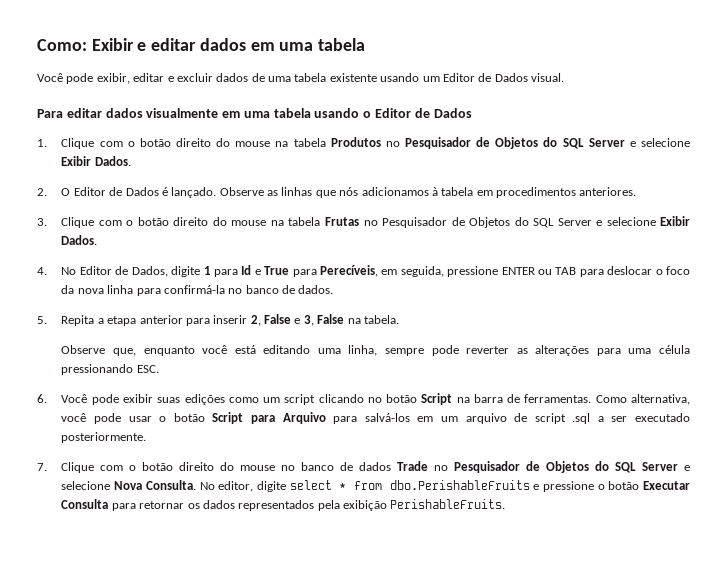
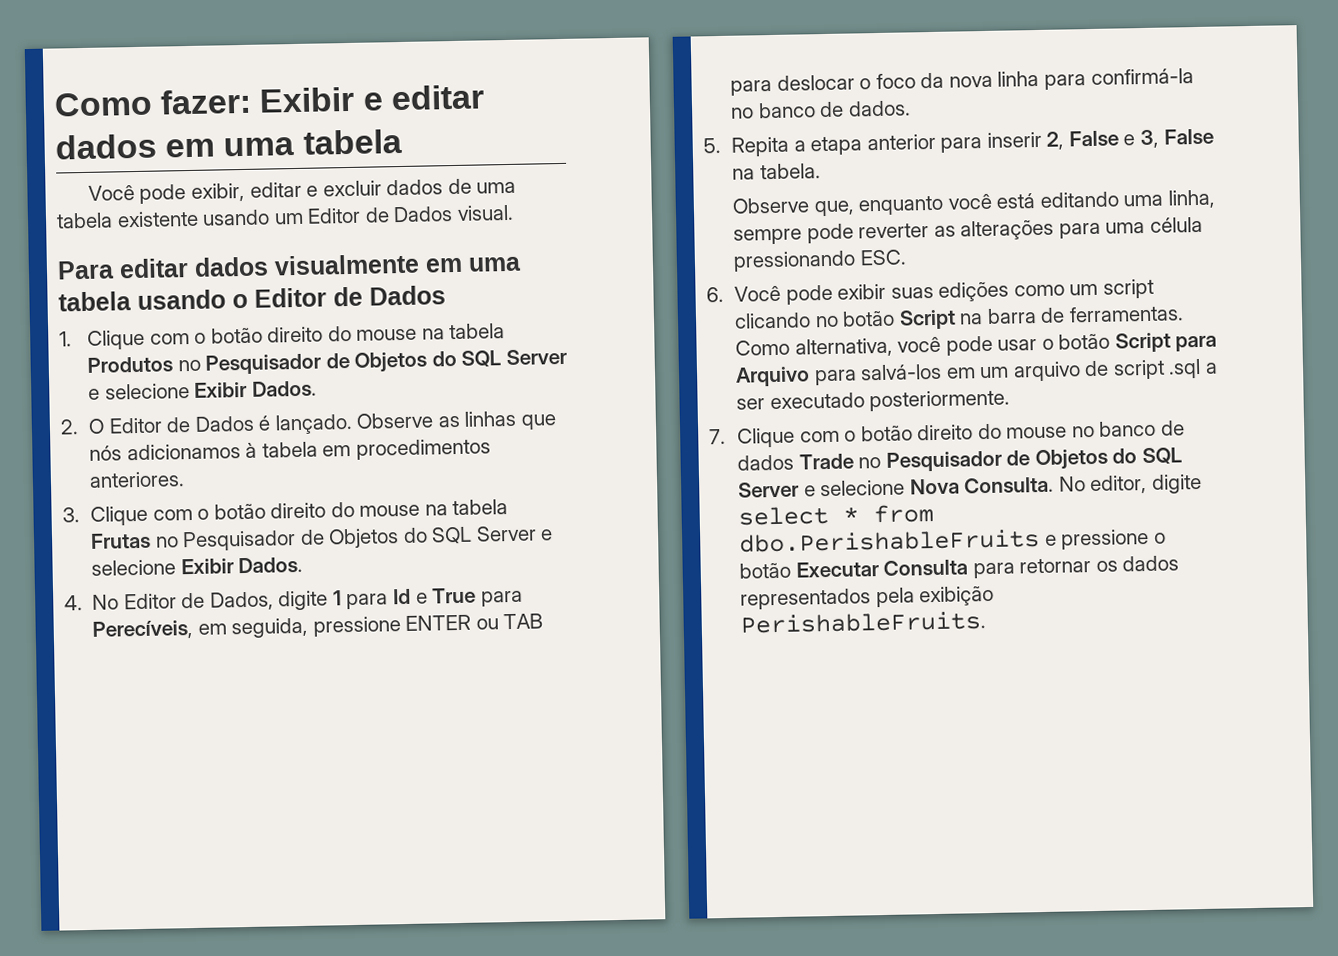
- Como: Exibir e editar dados em uma tabela
+ Como fazer: Exibir e editar dados em uma tabela

